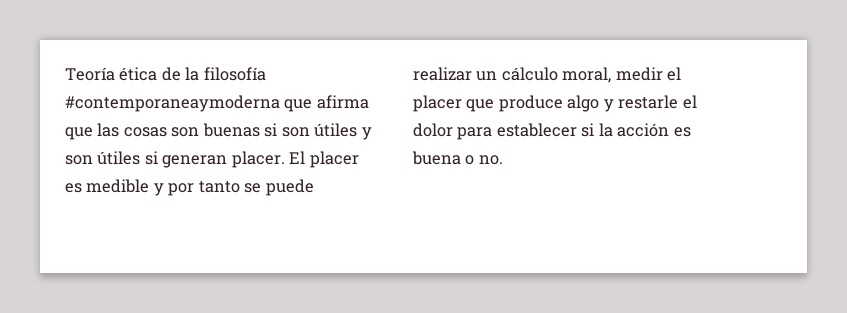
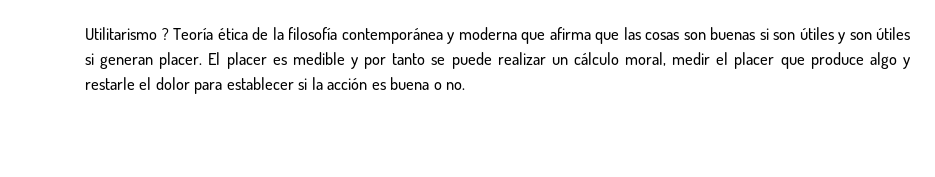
+ Utilitarismo ?
- Teoría ética de la filosofía #contemporaneaymoderna que afirma que las cosas son buenas si son útiles y son útiles si generan placer.
+ Teoría ética de la filosofía contemporánea y moderna que afirma que las cosas son buenas si son útiles y son útiles si generan placer.

